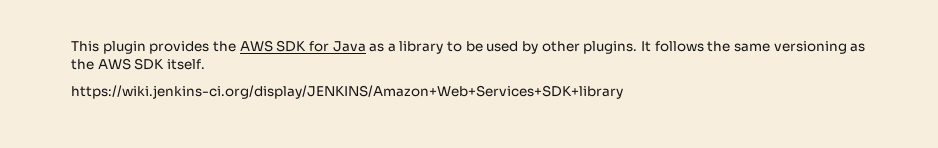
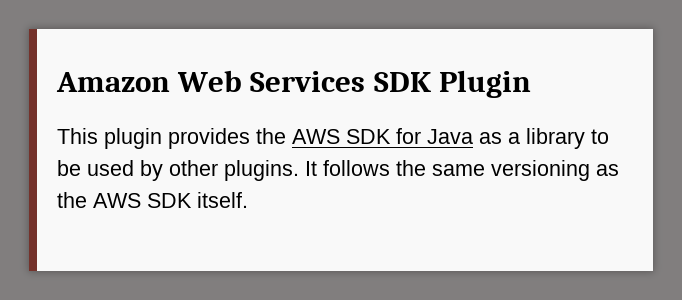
+ Amazon Web Services SDK Plugin
- https://wiki.jenkins-ci.org/display/JENKINS/Amazon+Web+Services+SDK+library

